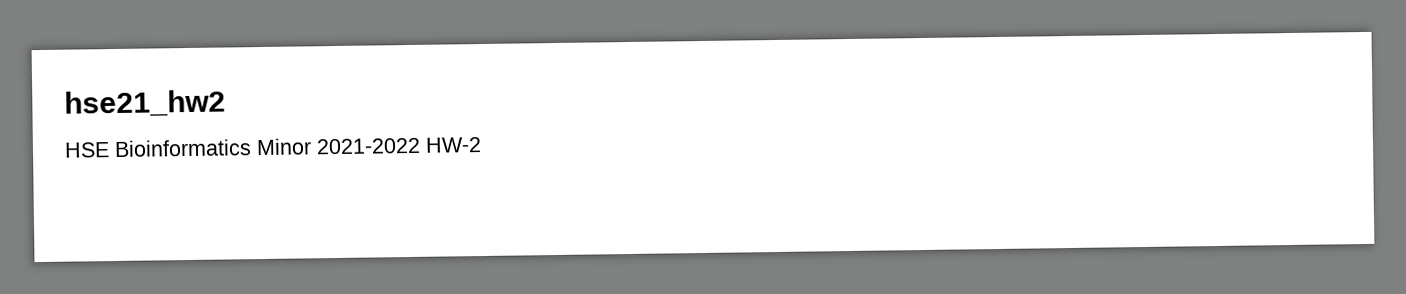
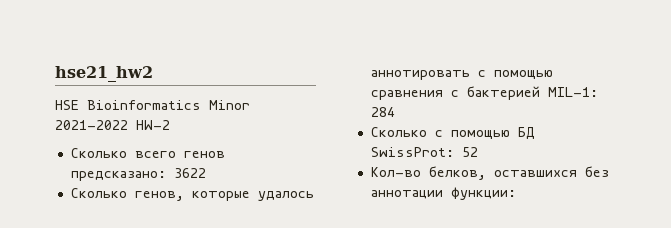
+ Сколько всего генов предсказано: 3622
+ Сколько генов, которые удалось аннотировать с помощью сравнения с бактерией MIL-1: 284
+ Сколько с помощью БД SwissProt: 52
+ Кол-во белков, оставшихся без аннотации функции:

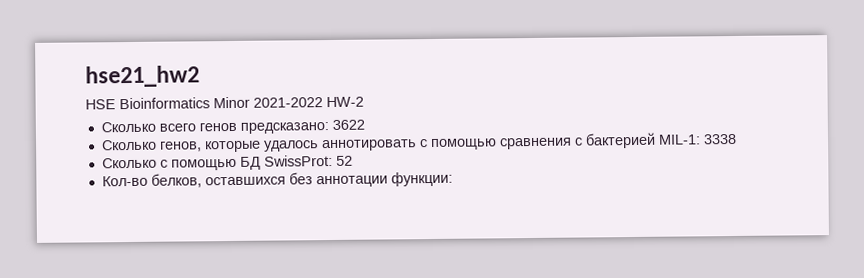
- Сколько генов, которые удалось аннотировать с помощью сравнения с бактерией MIL-1: 284
+ Сколько генов, которые удалось аннотировать с помощью сравнения с бактерией MIL-1: 3338

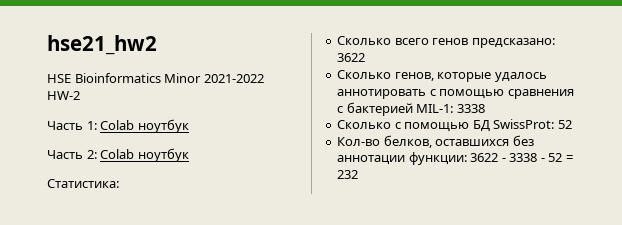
+ Часть 1: Colab ноутбук
+ Часть 2: Colab ноутбук
+ Статистика:
- Кол-во белков, оставшихся без аннотации функции:
+ Кол-во белков, оставшихся без аннотации функции: 3622 - 3338 - 52 = 232

